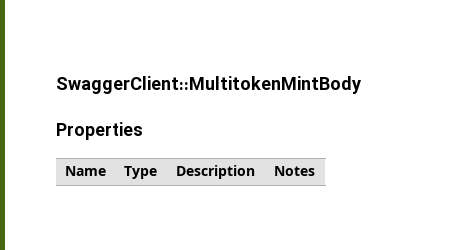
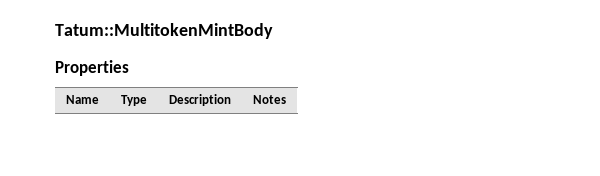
- SwaggerClient::MultitokenMintBody
+ Tatum::MultitokenMintBody

